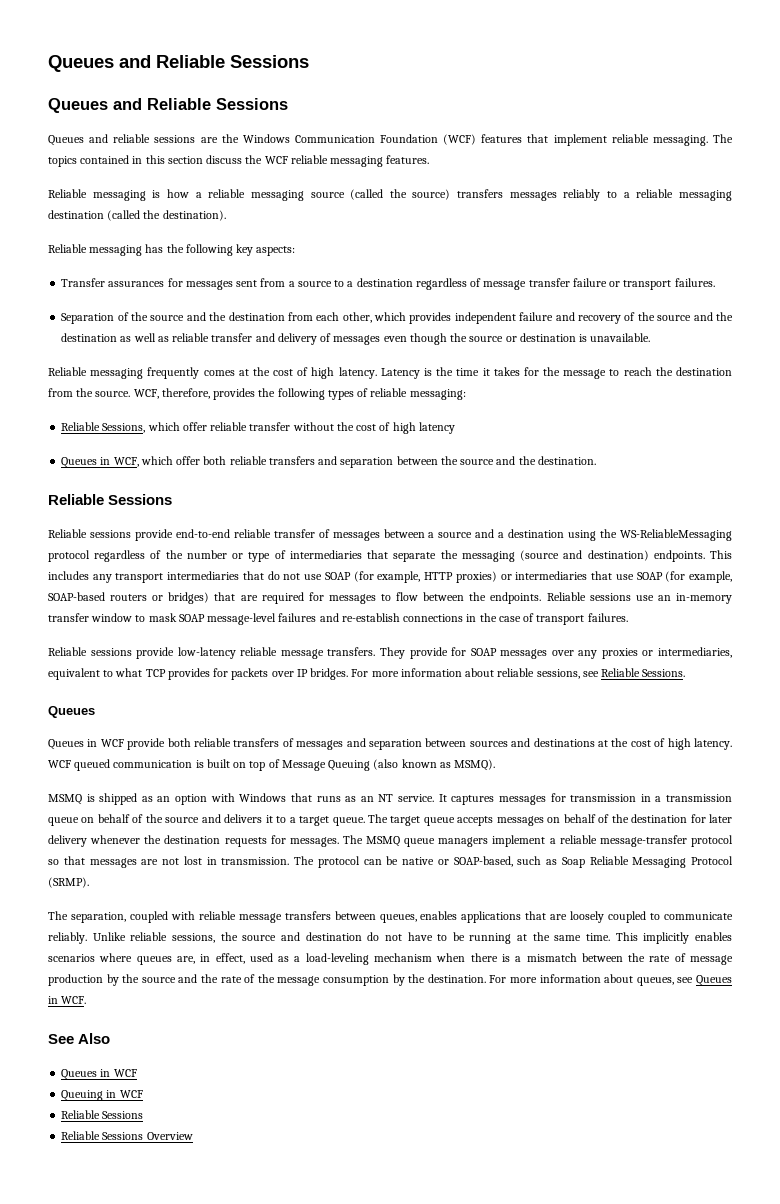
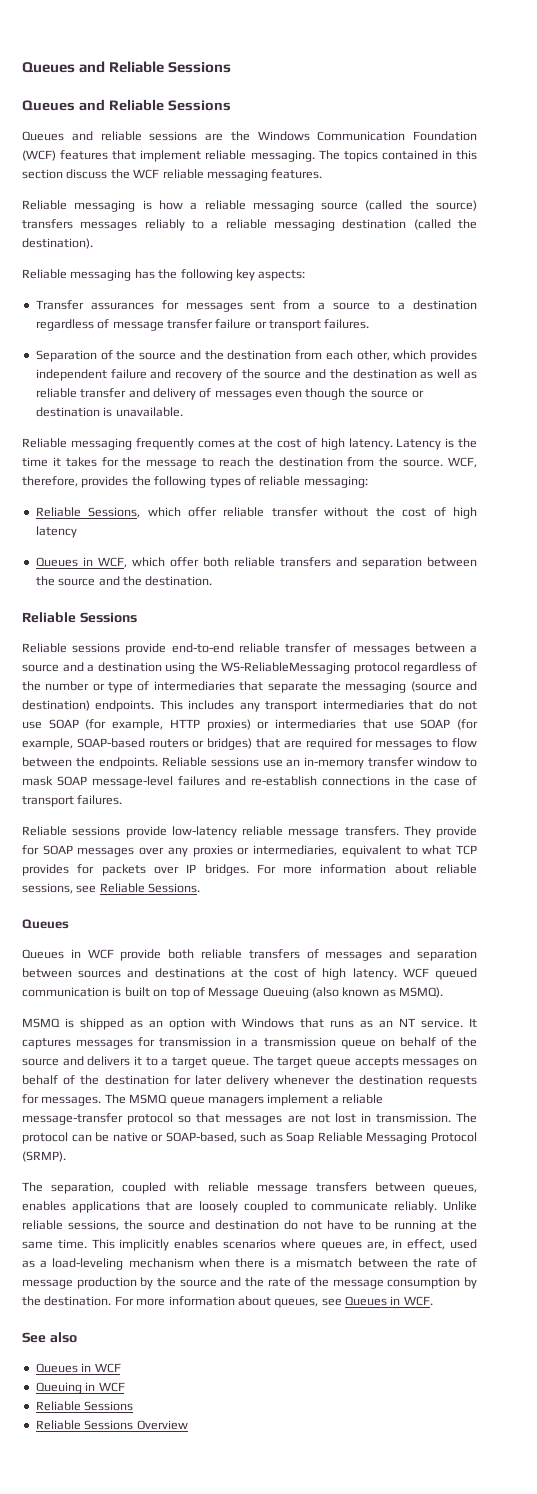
- See Also
+ See also

